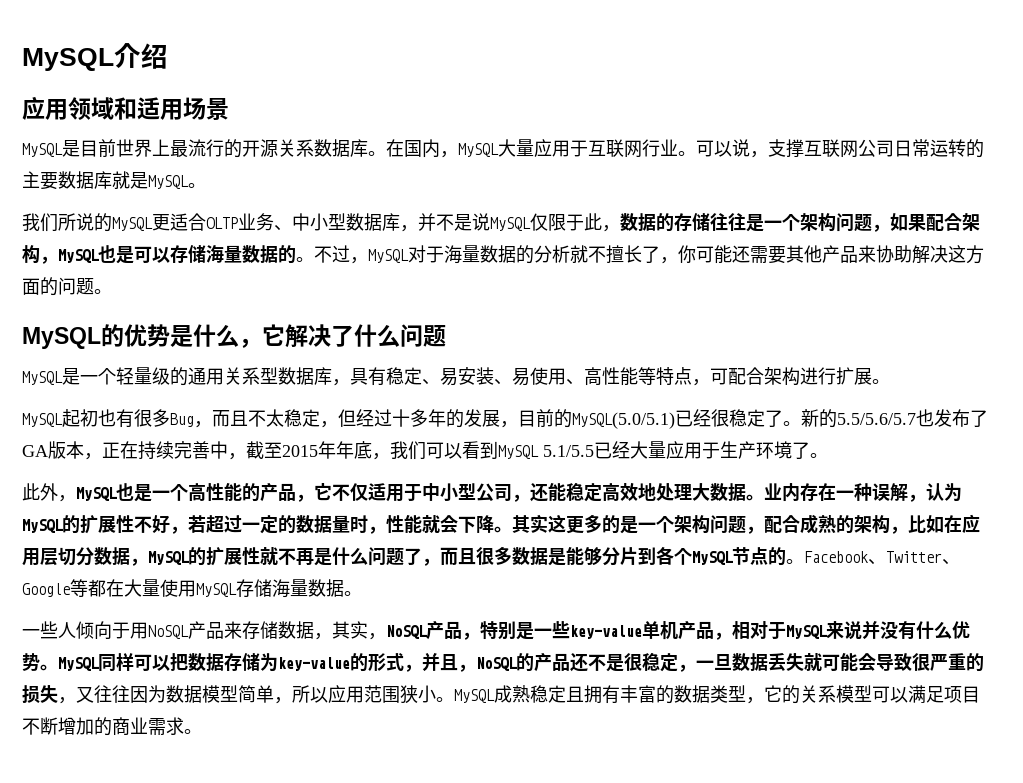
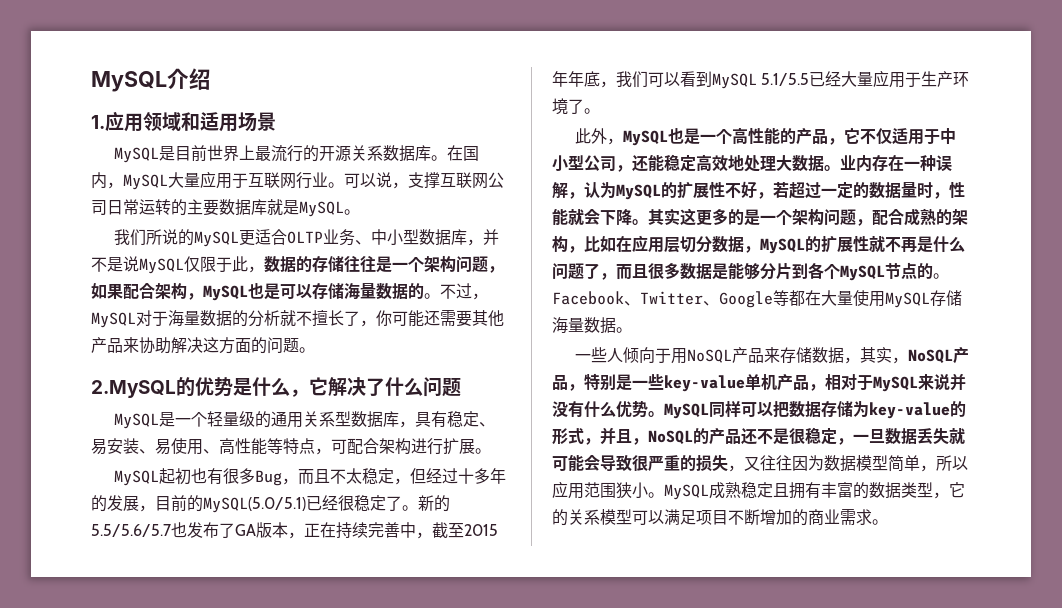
- 应用领域和适用场景
+ 1.应用领域和适用场景
- MySQL的优势是什么，它解决了什么问题
+ 2.MySQL的优势是什么，它解决了什么问题

